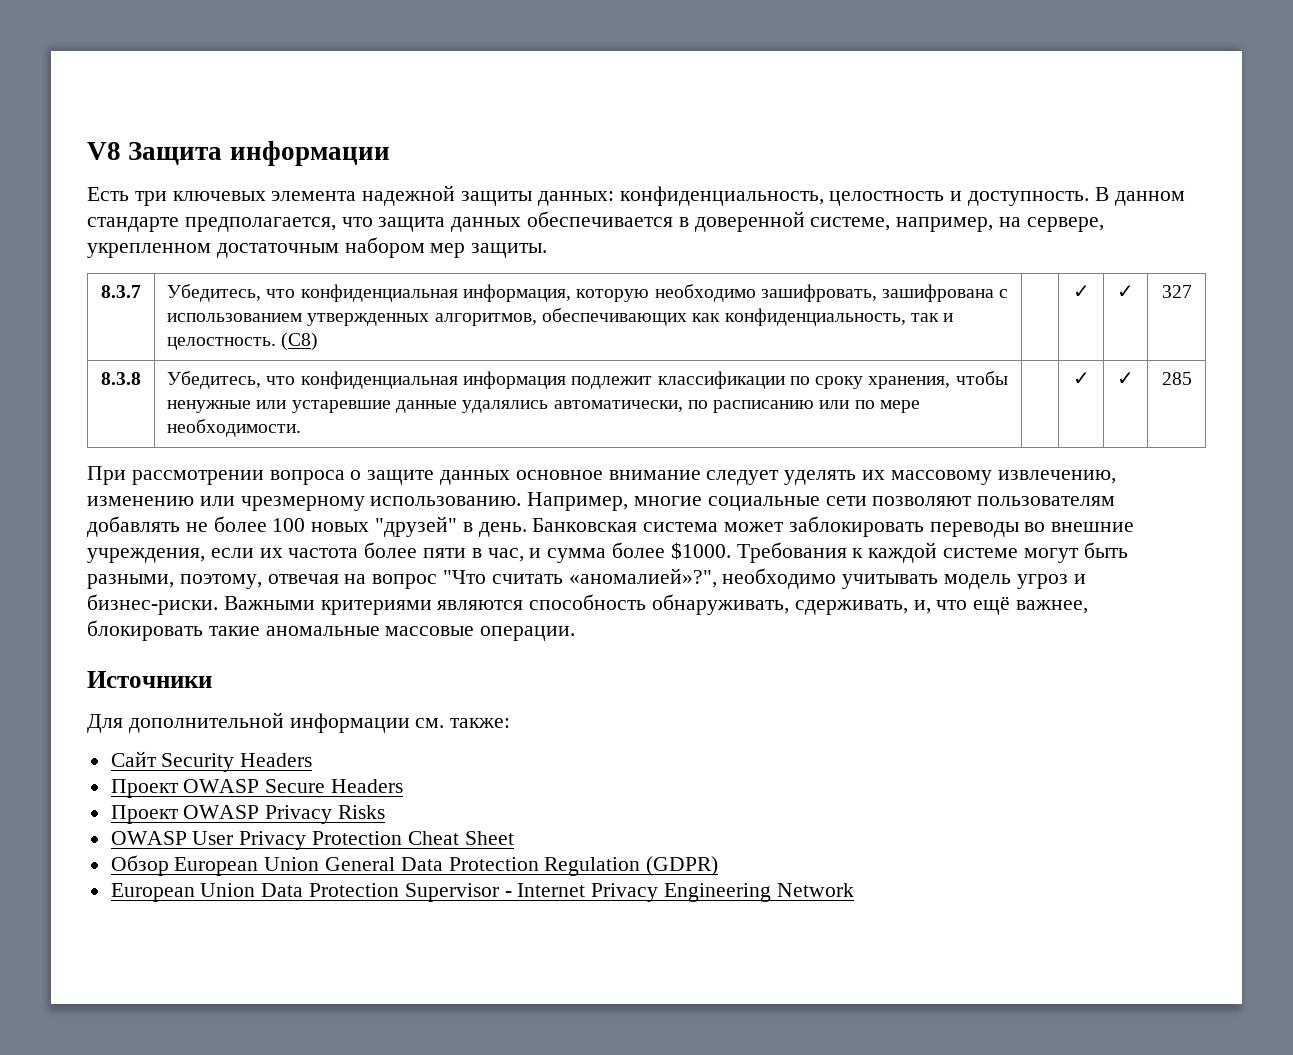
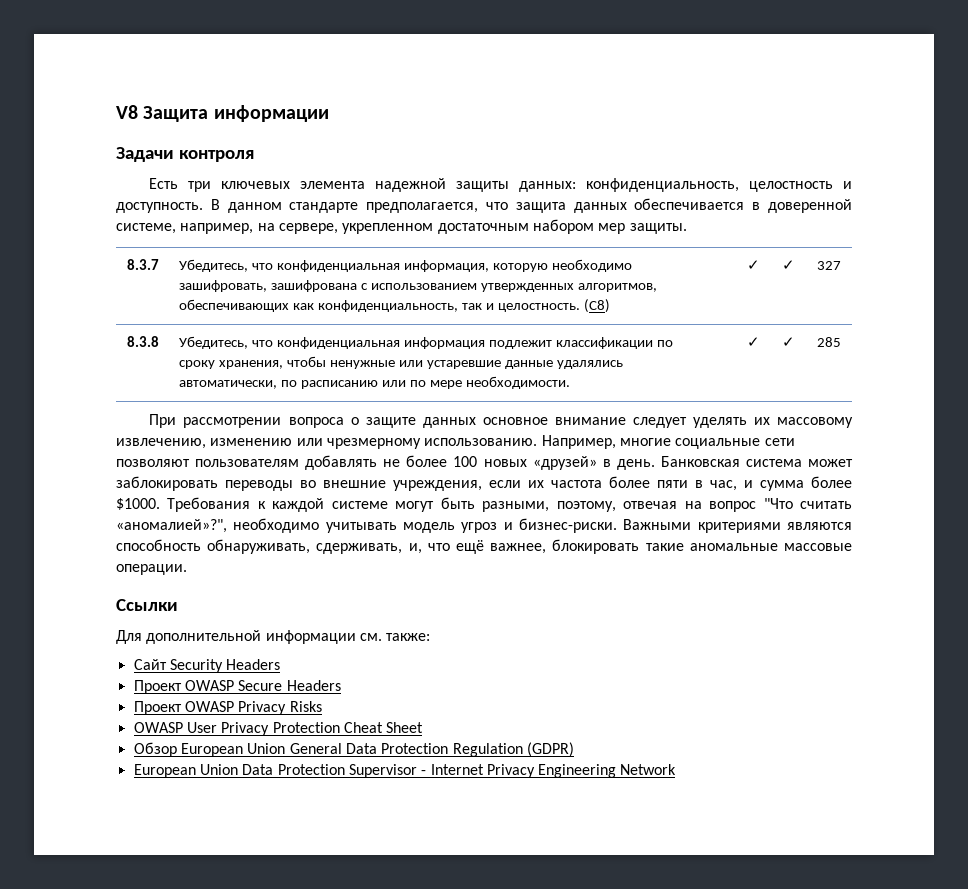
+ Задачи контроля
- Например, многие социальные сети позволяют пользователям добавлять не более 100 новых "друзей" в день.
+ Например, многие социальные сети позволяют пользователям добавлять не более 100 новых «друзей» в день.
- Источники
+ Ссылки

